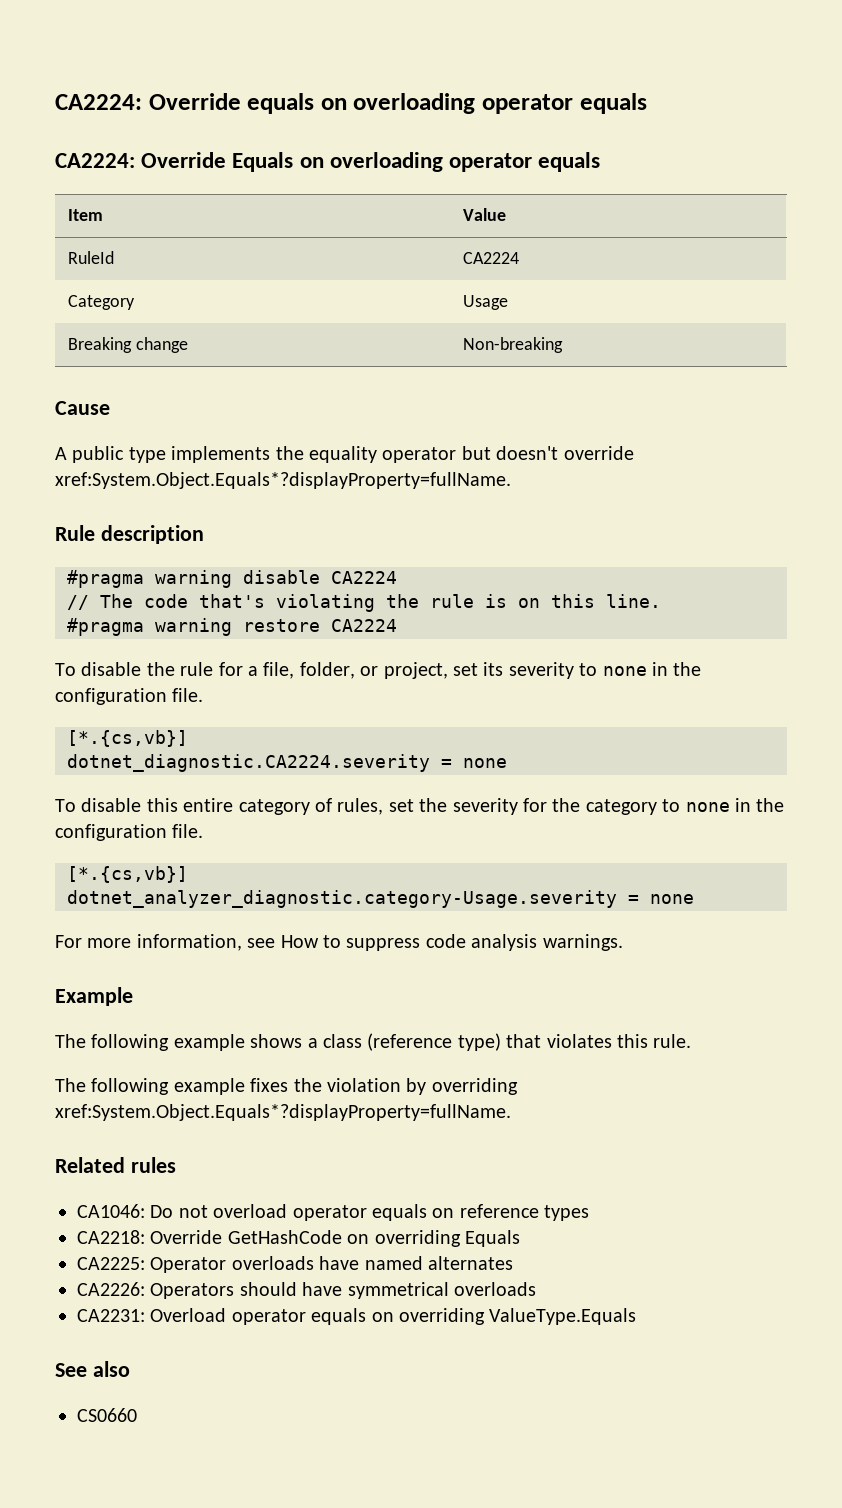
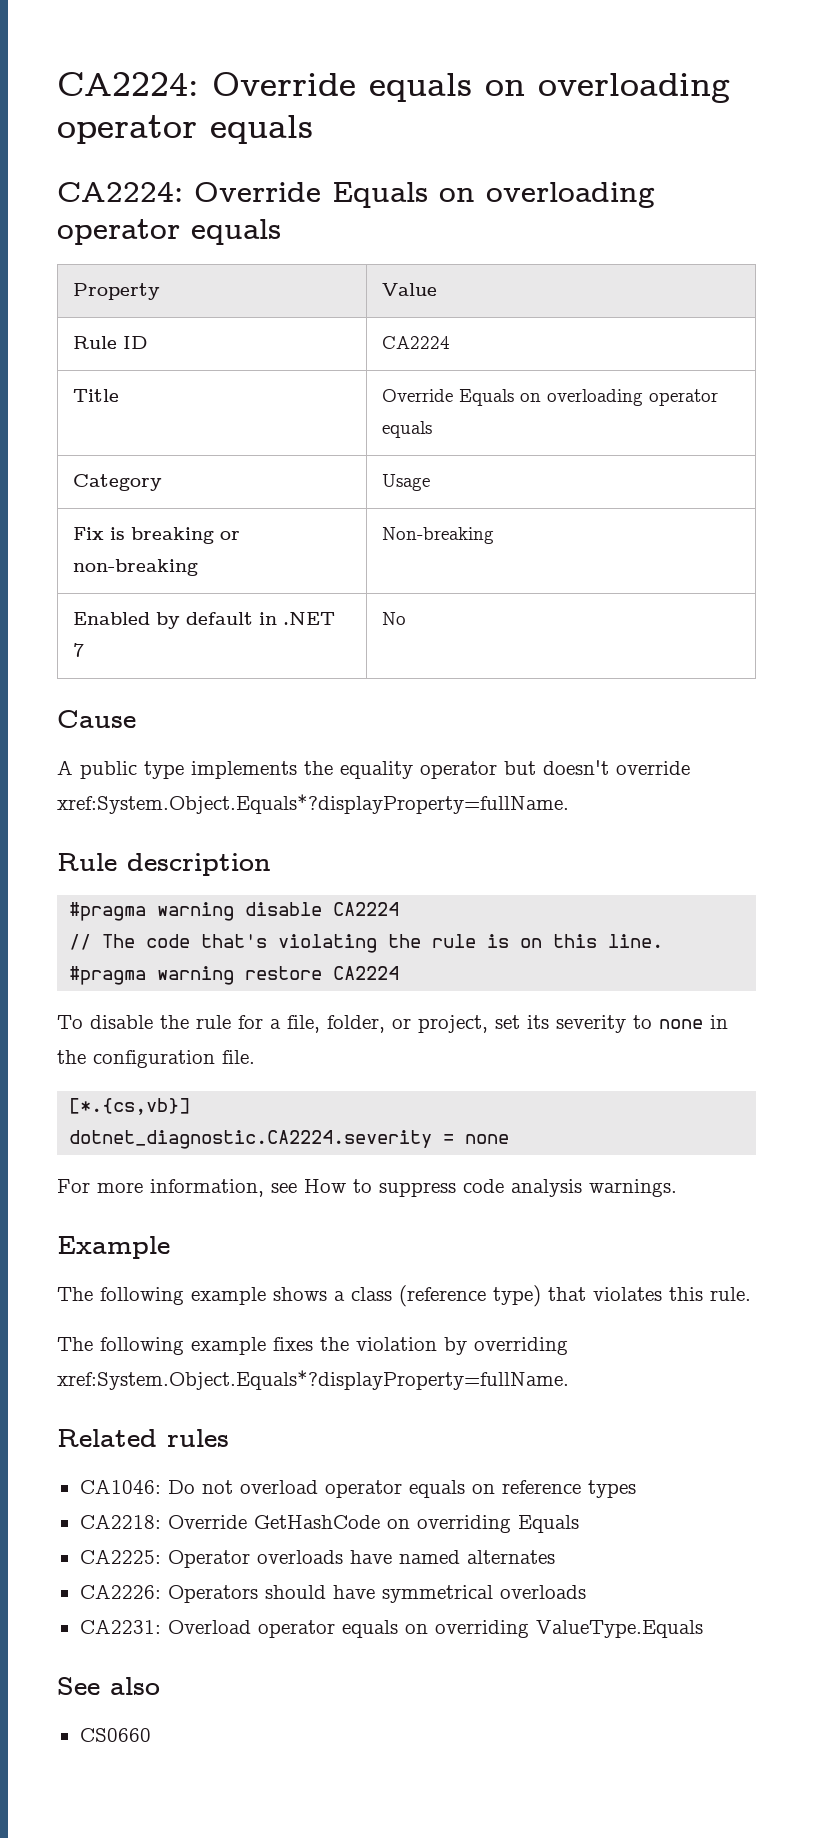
- Item | Value
+ Property | Value
- RuleId | CA2224
+ Rule ID | CA2224
+ Title | Override Equals on overloading operator equals
  Category | Usage
- Breaking change | Non-breaking
+ Fix is breaking or non-breaking | Non-breaking
+ Enabled by default in .NET 7 | No
- To disable this entire category of rules, set the severity for the category to none in the configuration file.
- [*.{cs,vb}]
- dotnet_analyzer_diagnostic.category-Usage.severity = none

